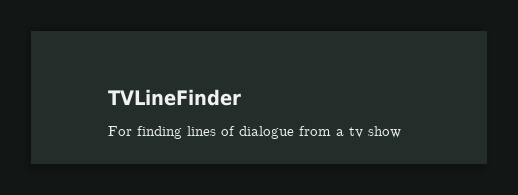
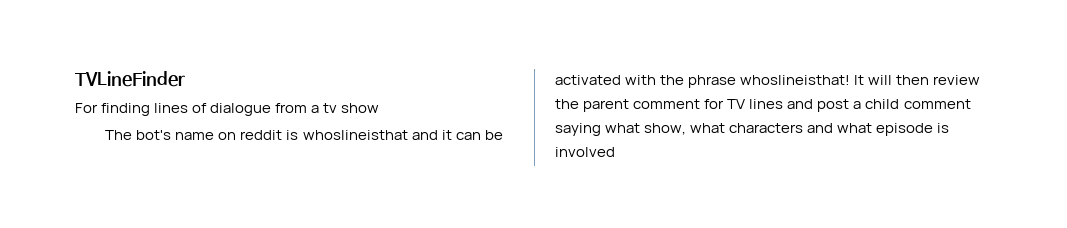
+ The bot's name on reddit is whoslineisthat and it can be activated with the phrase whoslineisthat! It will then review the parent comment for TV lines and post a child comment saying what show, what characters and what episode is involved

